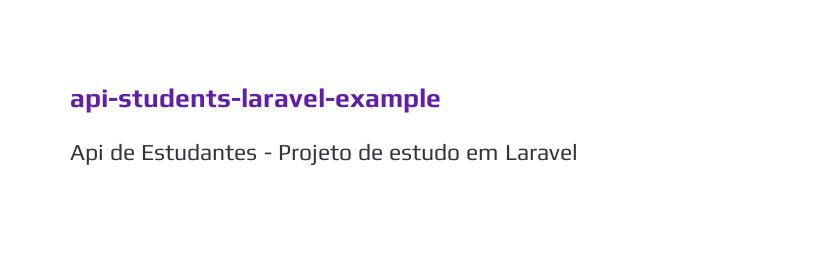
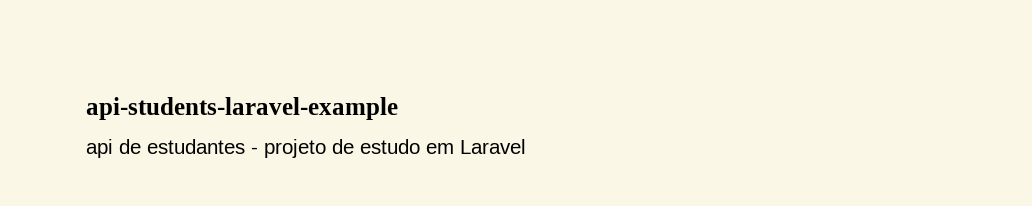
- Api de Estudantes - Projeto de estudo em Laravel
+ api de estudantes - projeto de estudo em Laravel

